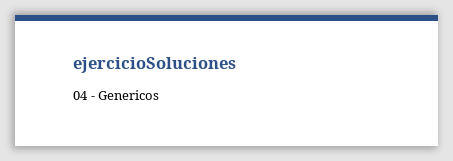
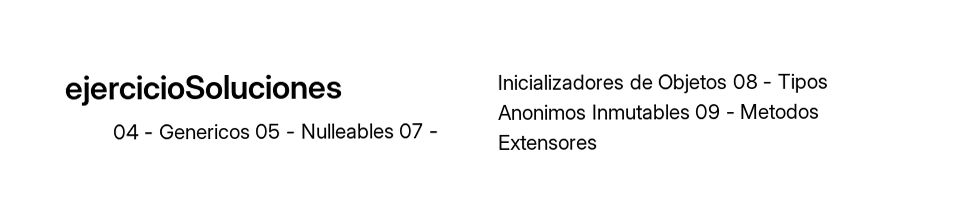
- 04 - Genericos
+ 04 - Genericos 05 - Nulleables 07 - Inicializadores de Objetos 08 - Tipos Anonimos Inmutables 09 - Metodos Extensores

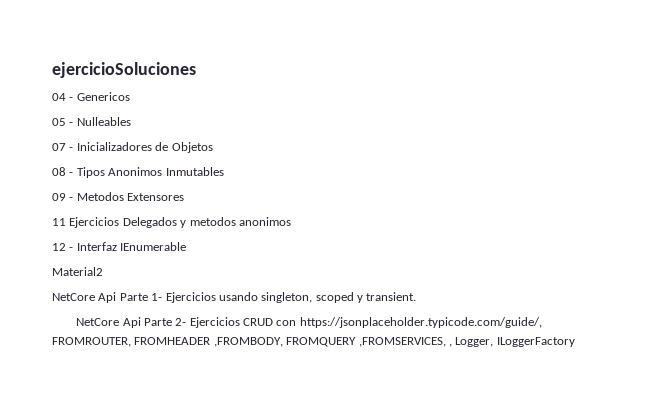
- 04 - Genericos 05 - Nulleables 07 - Inicializadores de Objetos 08 - Tipos Anonimos Inmutables 09 - Metodos Extensores
+ 04 - Genericos
+ 05 - Nulleables
+ 07 - Inicializadores de Objetos
+ 08 - Tipos Anonimos Inmutables
+ 09 - Metodos Extensores
+ 11 Ejercicios Delegados y metodos anonimos
+ 12 - Interfaz IEnumerable
+ Material2
+ NetCore Api Parte 1- Ejercicios usando singleton, scoped y transient.
+ NetCore Api Parte 2- Ejercicios CRUD con https://jsonplaceholder.typicode.com/guide/, FROMROUTER, FROMHEADER ,FROMBODY, FROMQUERY ,FROMSERVICES, , Logger, ILoggerFactory

